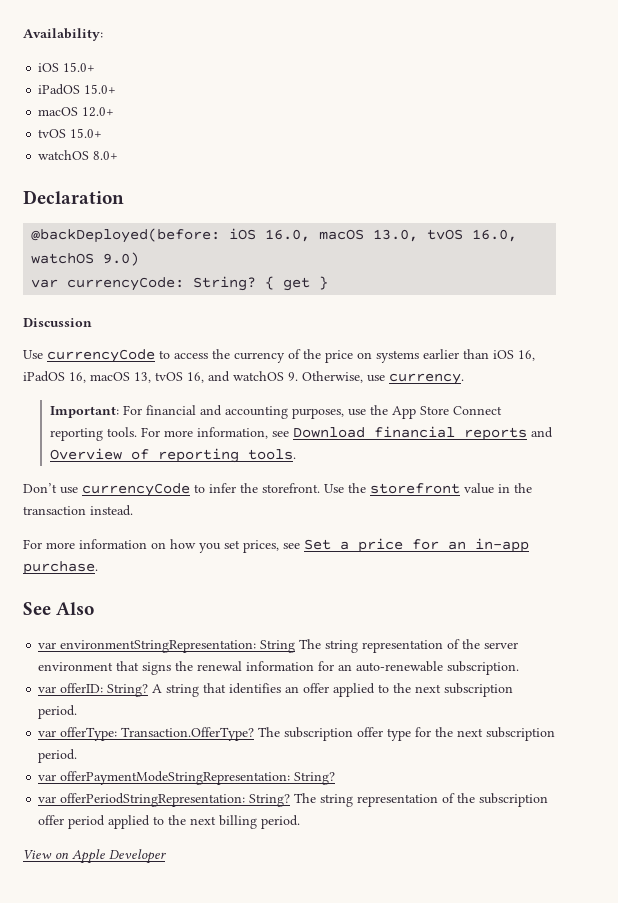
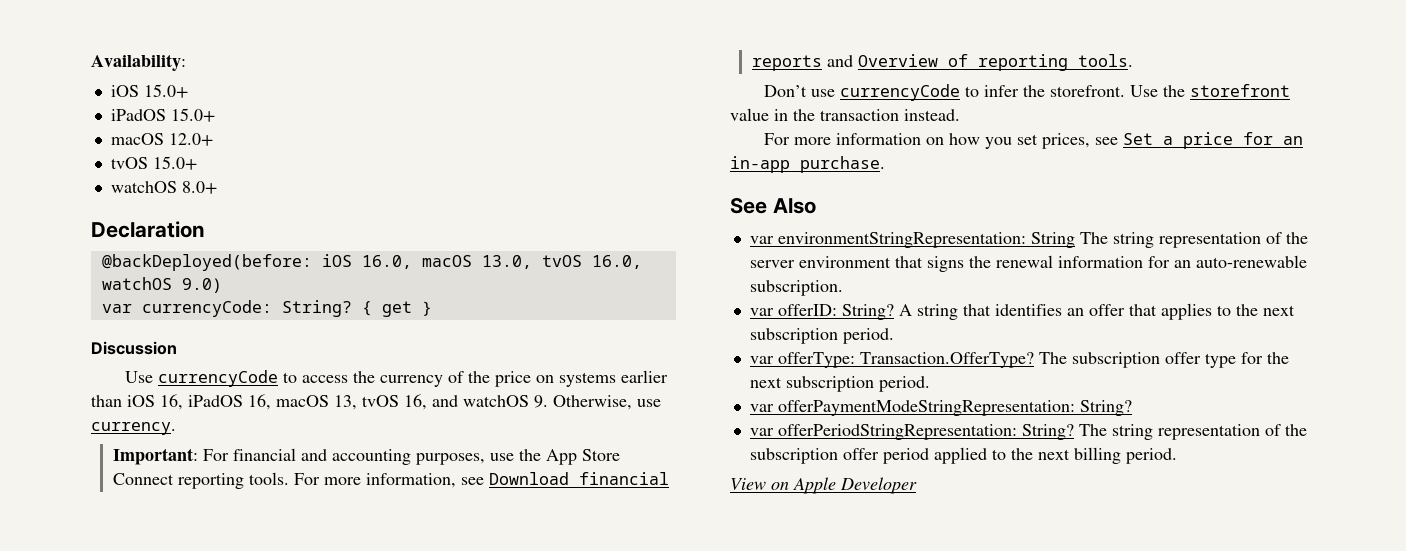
- A string that identifies an offer applied to the next subscription period.
+ A string that identifies an offer that applies to the next subscription period.

